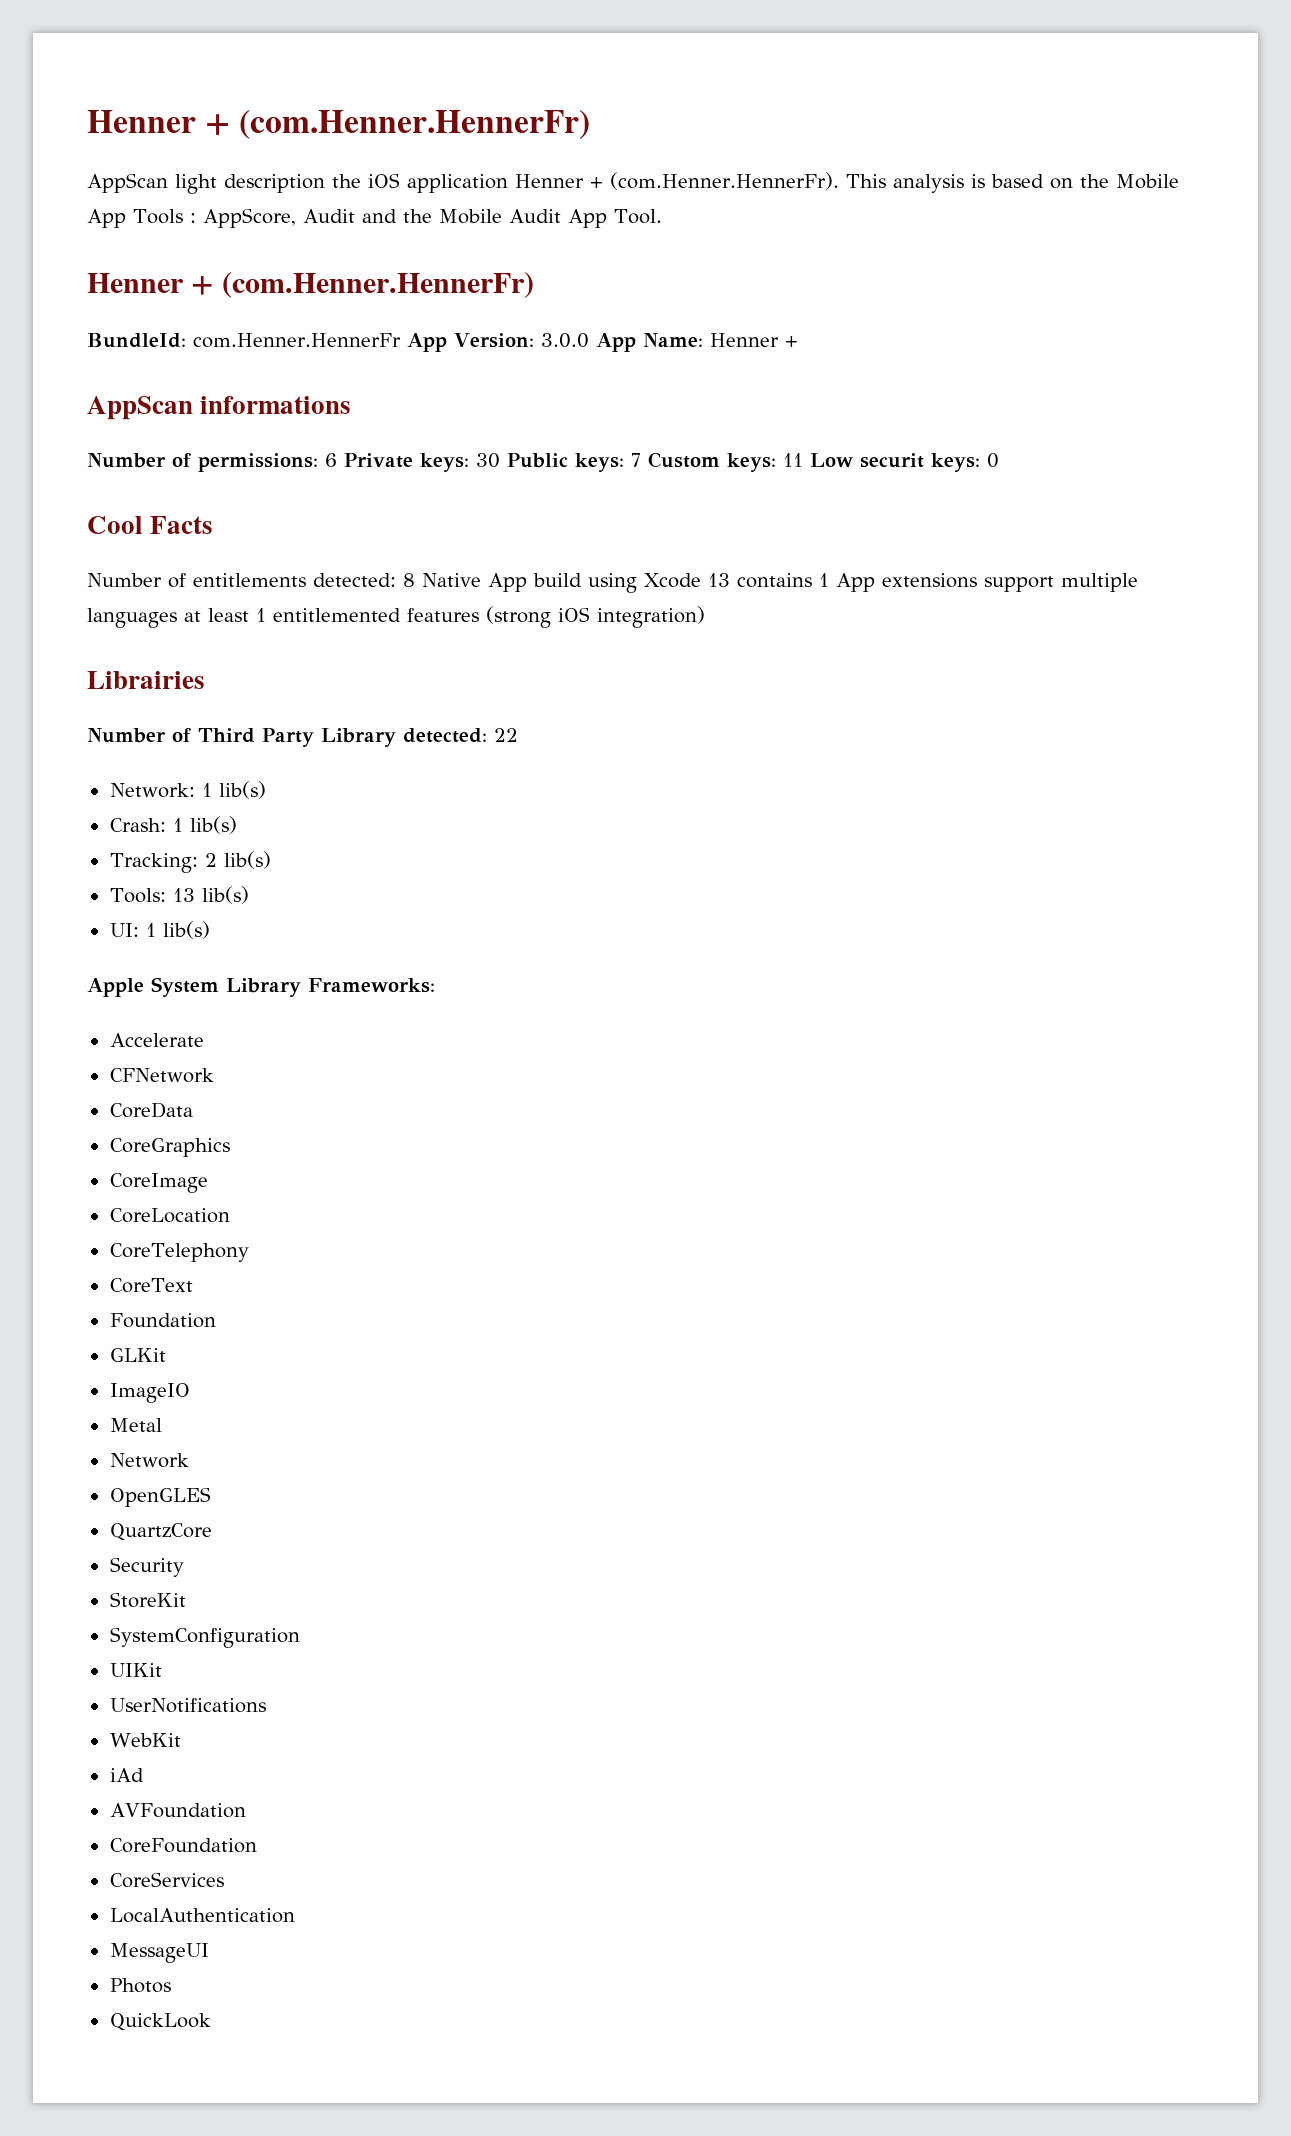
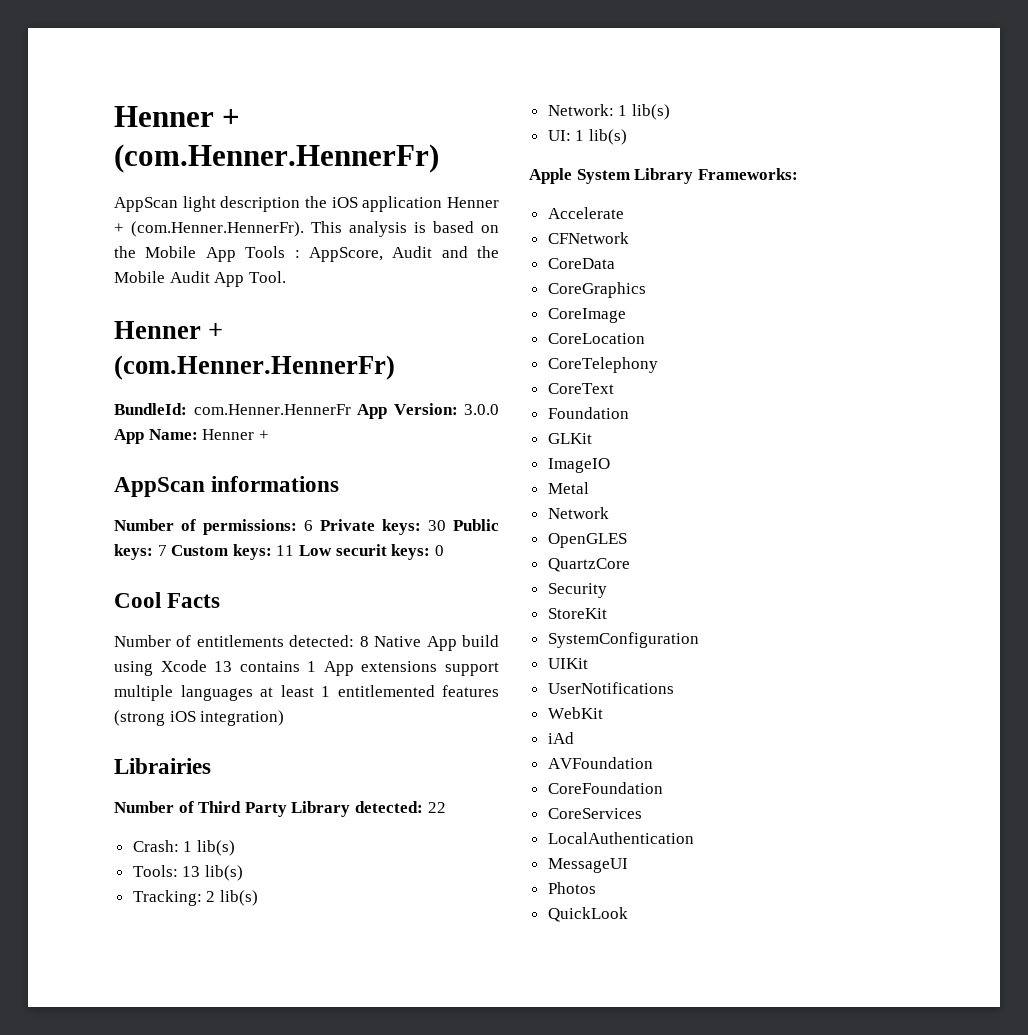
- Network: 1 lib(s)
  Crash: 1 lib(s)
+ Tools: 13 lib(s)
- Tools: 13 lib(s)
+ Network: 1 lib(s)

